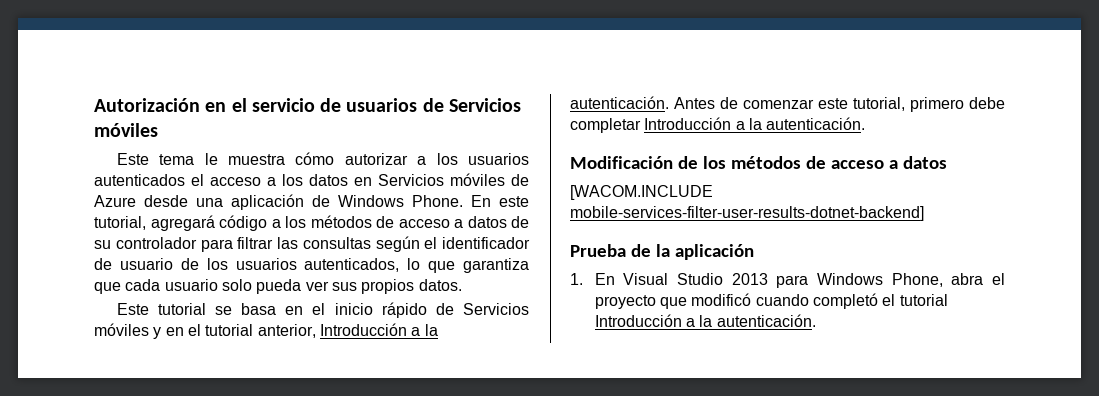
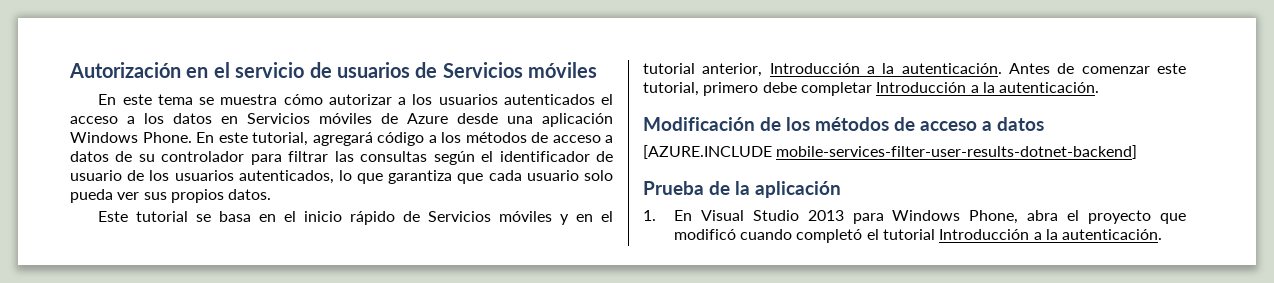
- Este tema le muestra cómo autorizar a los usuarios autenticados el acceso a los datos en Servicios móviles de Azure desde una aplicación de Windows Phone.
+ En este tema se muestra cómo autorizar a los usuarios autenticados el acceso a los datos en Servicios móviles de Azure desde una aplicación Windows Phone.
- [WACOM.INCLUDE mobile-services-filter-user-results-dotnet-backend]
+ [AZURE.INCLUDE mobile-services-filter-user-results-dotnet-backend]

